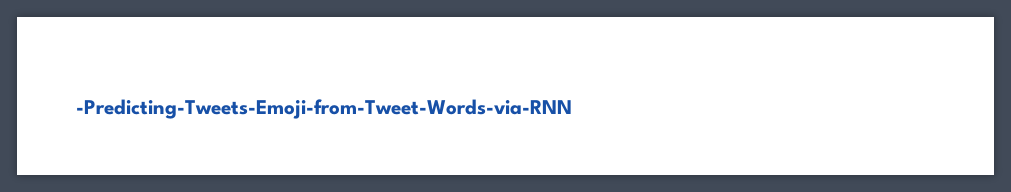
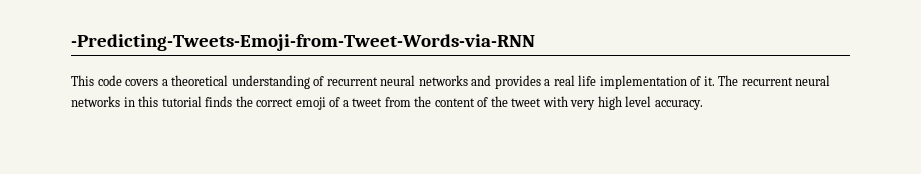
+ This code covers a theoretical understanding of recurrent neural networks and provides a real life implementation of it. The recurrent neural networks in this tutorial finds the correct emoji of a tweet from the content of the tweet with very high level accuracy.

